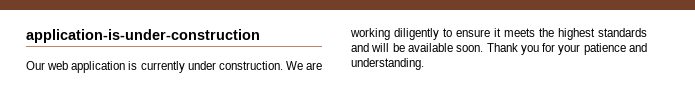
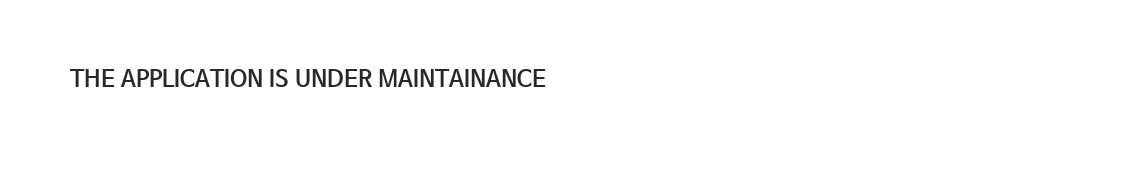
- application-is-under-construction
- Our web application is currently under construction. We are working diligently to ensure it meets the highest standards and will be available soon. Thank you for your patience and understanding.
+ THE APPLICATION IS UNDER MAINTAINANCE

